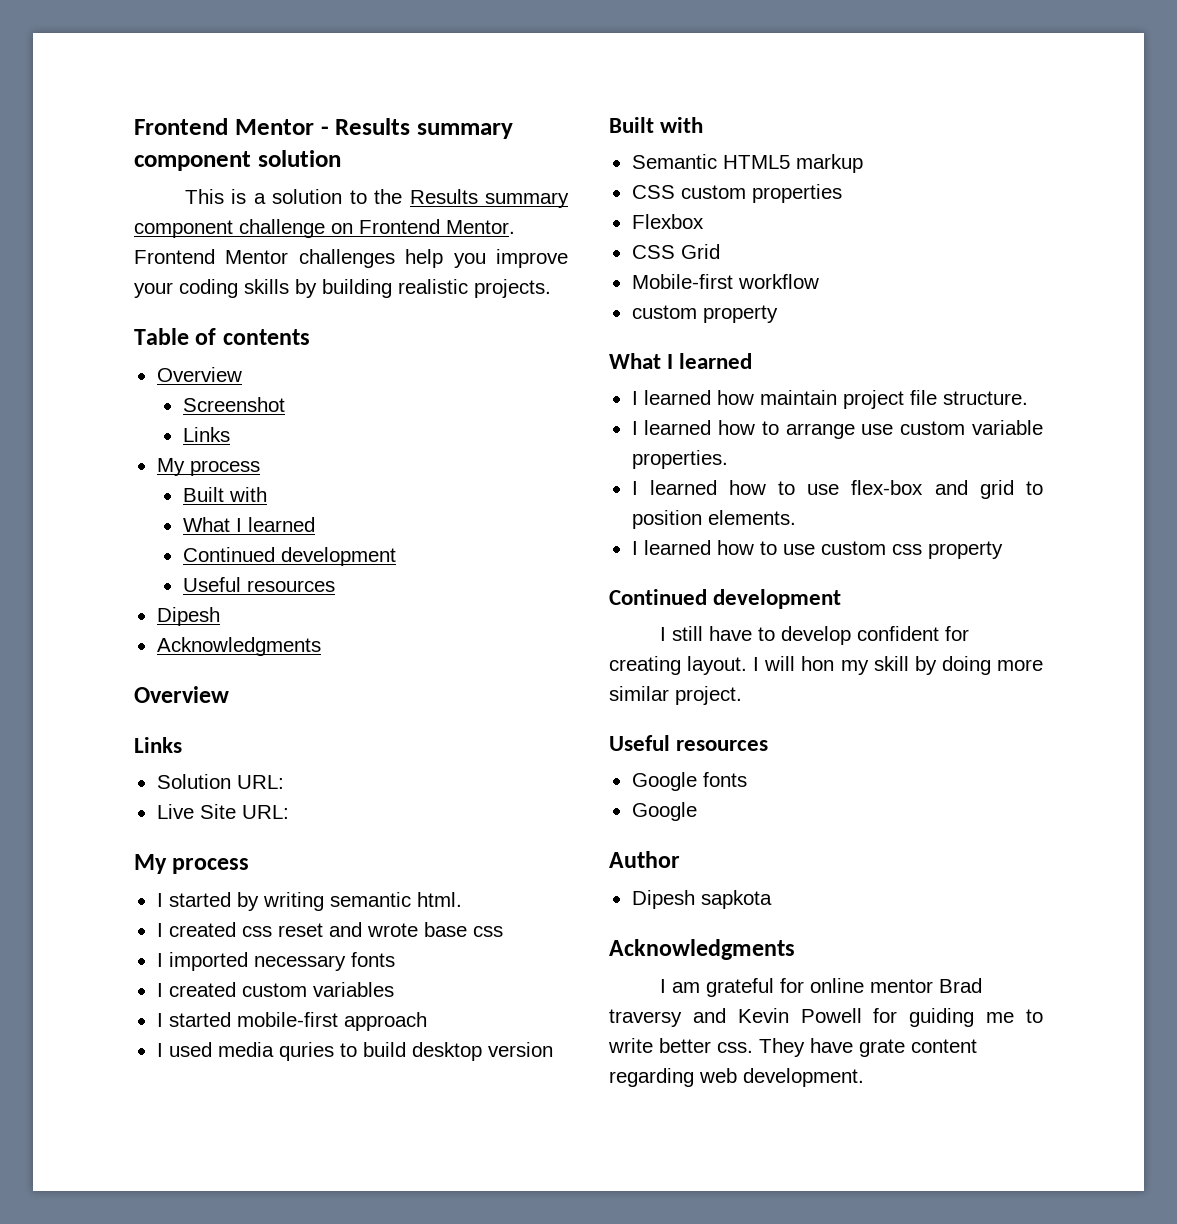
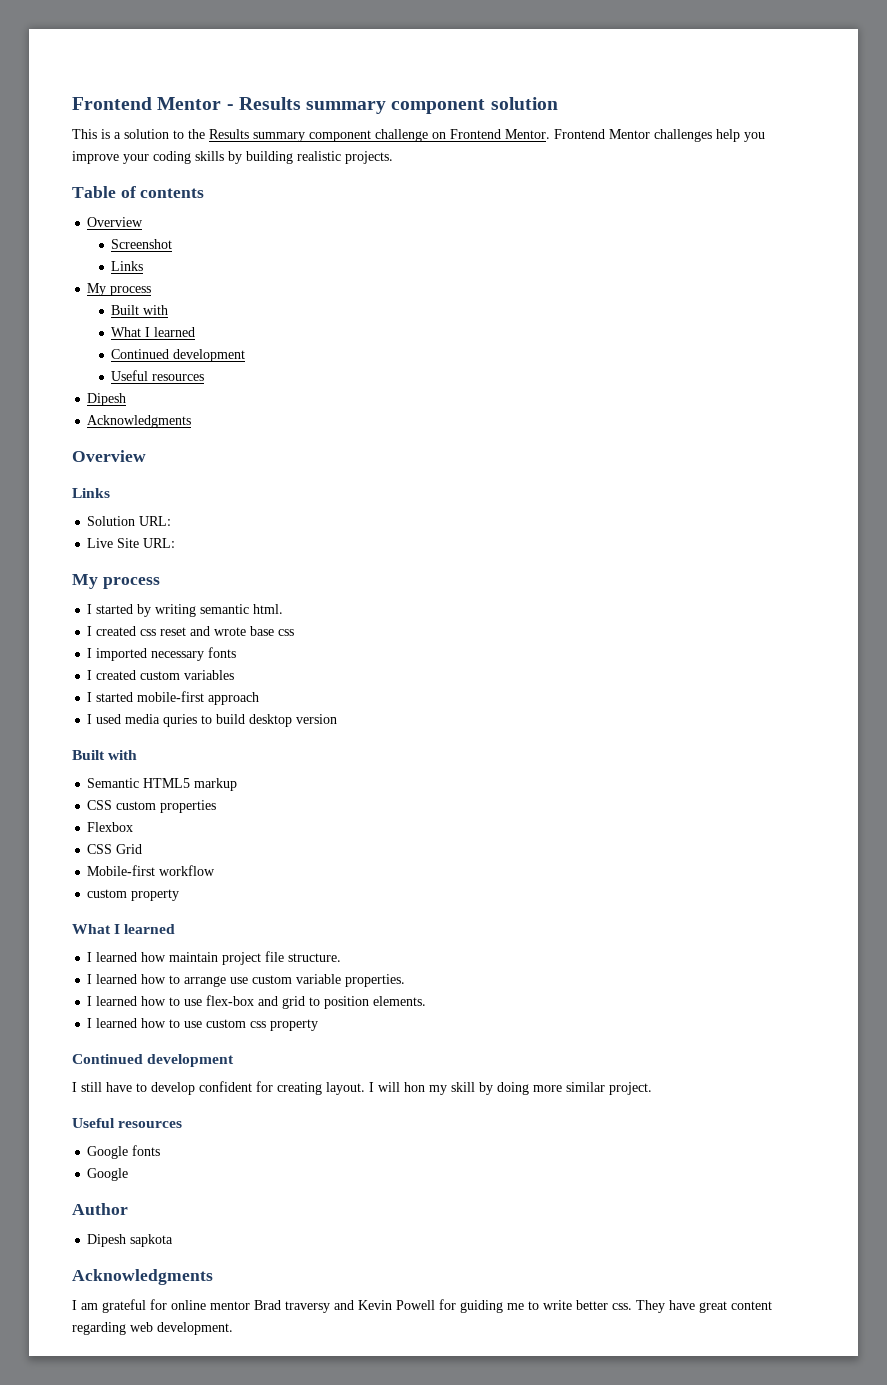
- They have grate content regarding web development.
+ They have great content regarding web development.

